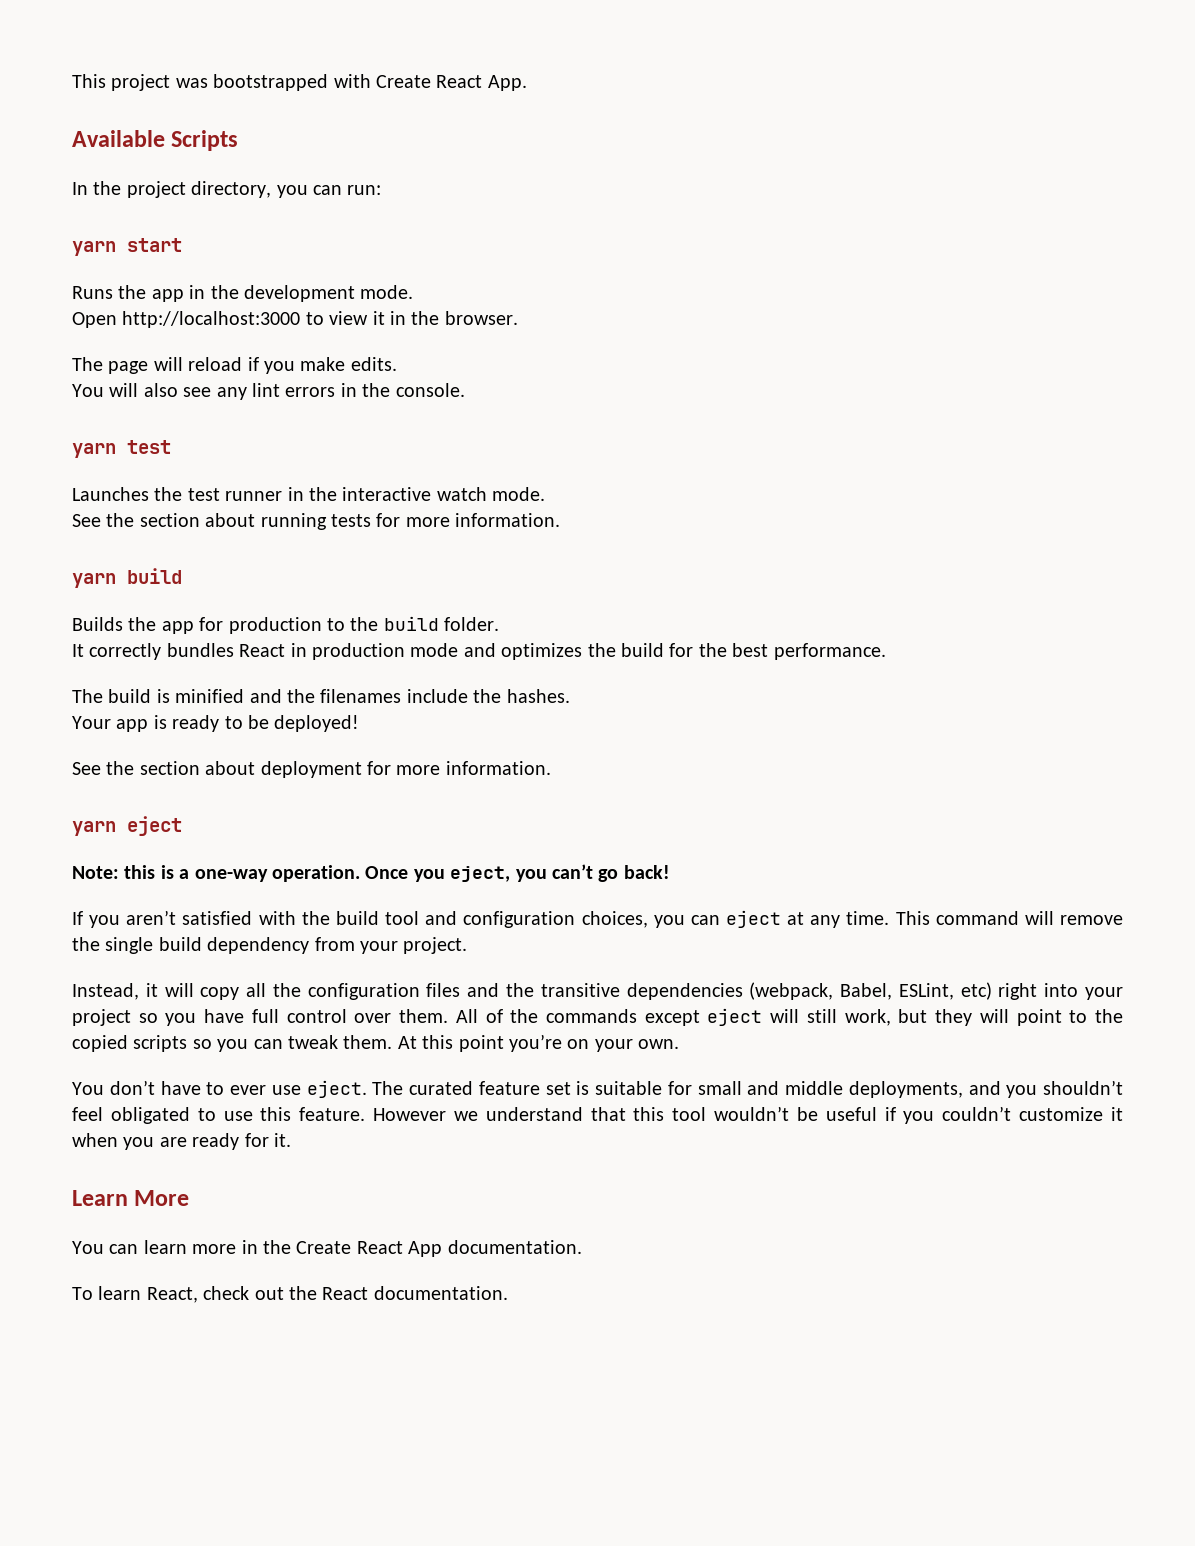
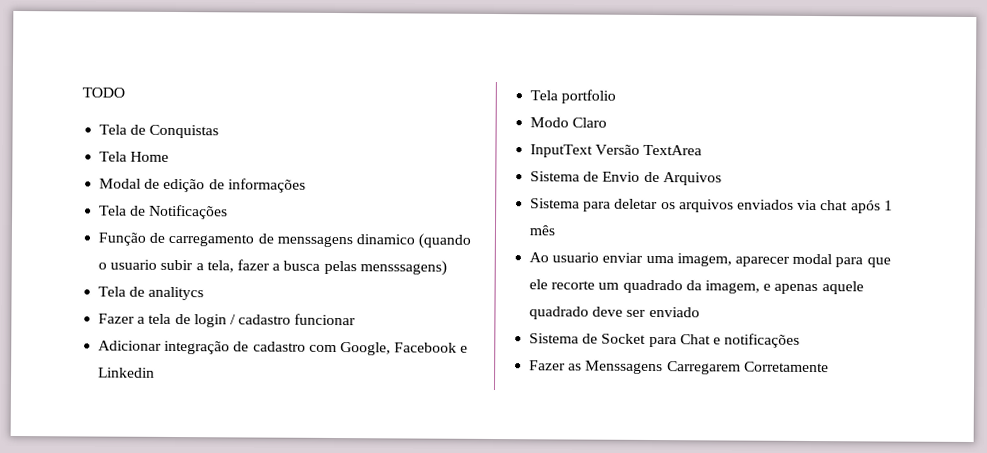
- This project was bootstrapped with Create React App.
- Available Scripts
- In the project directory, you can run:
- yarn start
- Runs the app in the development mode.
- Open http://localhost:3000 to view it in the browser.
- The page will reload if you make edits.
- You will also see any lint errors in the console.
- yarn test
- Launches the test runner in the interactive watch mode.
- See the section about running tests for more information.
- yarn build
- Builds the app for production to the build folder.
- It correctly bundles React in production mode and optimizes the build for the best performance.
- The build is minified and the filenames include the hashes.
- Your app is ready to be deployed!
- See the section about deployment for more information.
- yarn eject
- Note: this is a one-way operation. Once you eject, you can’t go back!
- If you aren’t satisfied with the build tool and configuration choices, you can eject at any time. This command will remove the single build dependency from your project.
- Instead, it will copy all the configuration files and the transitive dependencies (webpack, Babel, ESLint, etc) right into your project so you have full control over them. All of the commands except eject will still work, but they will point to the copied scripts so you can tweak them. At this point you’re on your own.
- You don’t have to ever use eject. The curated feature set is suitable for small and middle deployments, and you shouldn’t feel obligated to use this feature. However we understand that this tool wouldn’t be useful if you couldn’t customize it when you are ready for it.
- Learn More
- You can learn more in the Create React App documentation.
- To learn React, check out the React documentation.
+ TODO
+ Tela de Conquistas
+ Tela Home
+ Modal de edição de informações
+ Tela de Notificações
+ Função de carregamento de menssagens dinamico (quando o usuario subir a tela, fazer a busca pelas mensssagens)
+ Tela de analitycs
+ Fazer a tela de login / cadastro funcionar
+ Adicionar integração de cadastro com Google, Facebook e Linkedin
+ Tela portfolio
+ Modo Claro
+ InputText Versão TextArea
+ Sistema de Envio de Arquivos
+ Sistema para deletar os arquivos enviados via chat após 1 mês
+ Ao usuario enviar uma imagem, aparecer modal para que ele recorte um quadrado da imagem, e apenas aquele quadrado deve ser enviado
+ Sistema de Socket para Chat e notificações
+ Fazer as Menssagens Carregarem Corretamente

